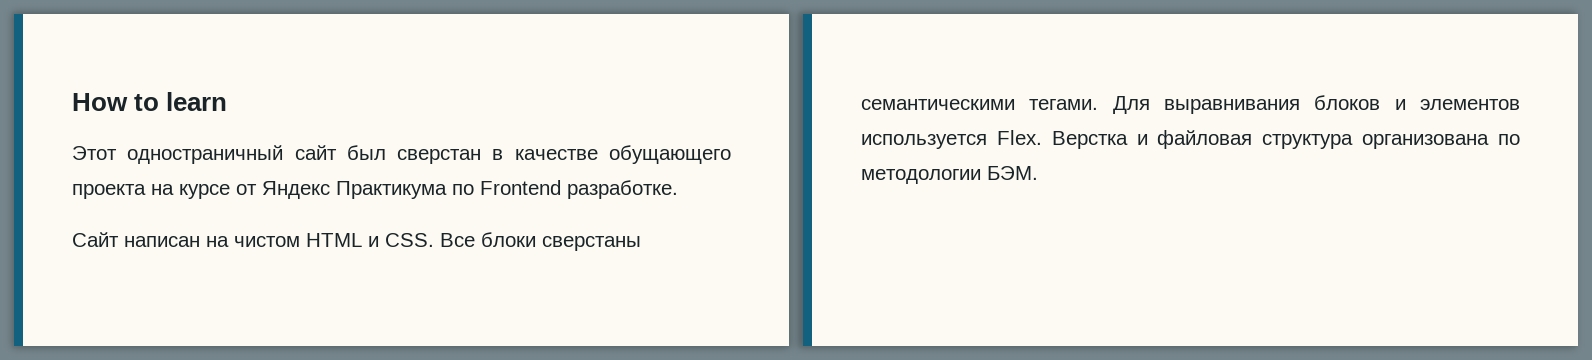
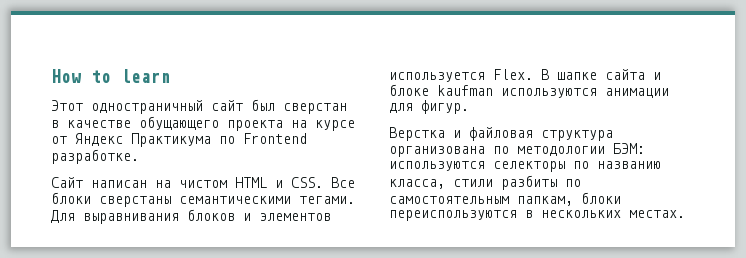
- Для выравнивания блоков и элементов используется Flex. Верстка и файловая структура организована по методологии БЭМ.
+ Для выравнивания блоков и элементов используется Flex. В шапке сайта и блоке kaufman используются анимации для фигур.
+ Верстка и файловая структура организована по методологии БЭМ: используются селекторы по названию класса, стили разбиты по самостоятельным папкам, блоки переиспользуются в нескольких местах.

